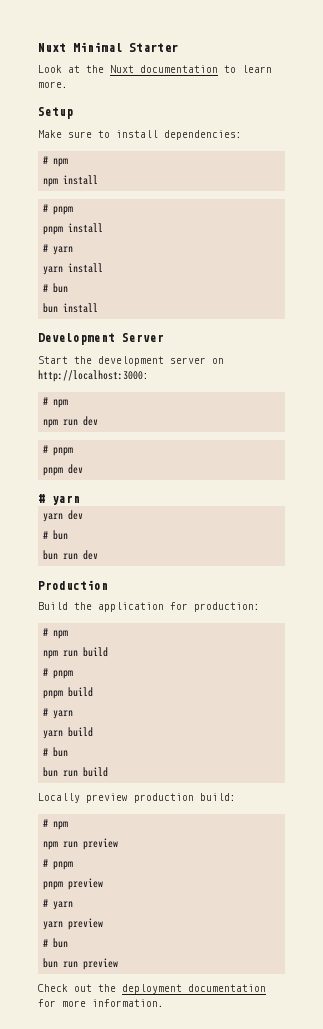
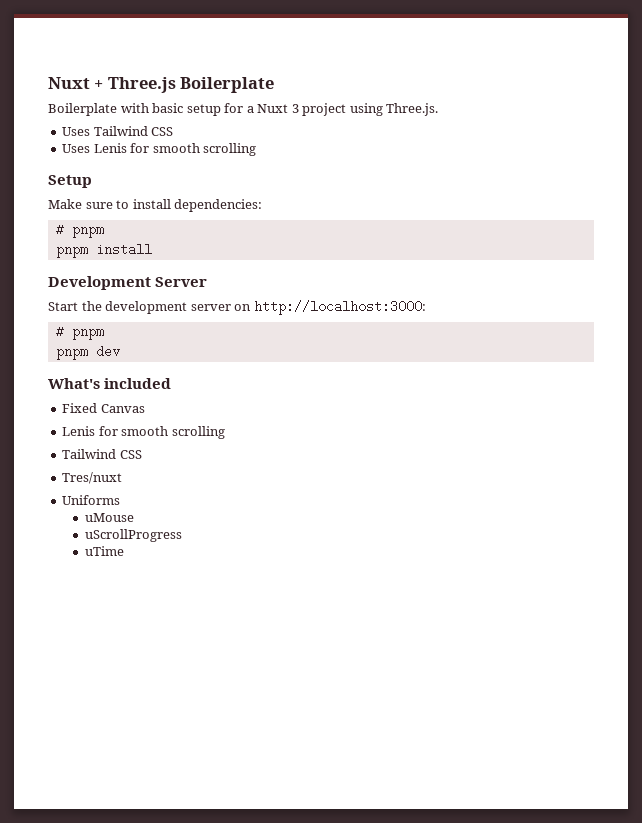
- Nuxt Minimal Starter
- Look at the Nuxt documentation to learn more.
+ Nuxt + Three.js Boilerplate
+ Boilerplate with basic setup for a Nuxt 3 project using Three.js.
+ Uses Tailwind CSS
+ Uses Lenis for smooth scrolling
  Make sure to install dependencies:
- # npm
- npm install
  pnpm install
- # yarn
- yarn install
- # bun
- bun install
  Start the development server on http://localhost:3000:
- # npm
- npm run dev
  pnpm dev
- # yarn
- yarn dev
- # bun
- bun run dev
- Production
- Build the application for production:
- # npm
- npm run build
- # pnpm
- pnpm build
- # yarn
- yarn build
- # bun
- bun run build
- Locally preview production build:
- # npm
- npm run preview
- # pnpm
- pnpm preview
- # yarn
- yarn preview
- # bun
- bun run preview
- Check out the deployment documentation for more information.
+ What's included
+ Fixed Canvas
+ Lenis for smooth scrolling
+ Tailwind CSS
+ Tres/nuxt
+ Uniforms
+ uMouse
+ uScrollProgress
+ uTime

